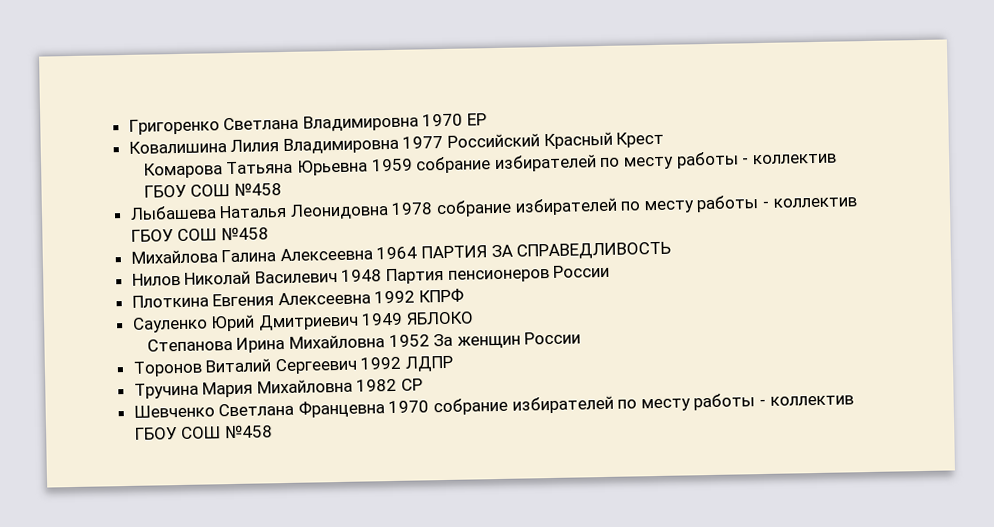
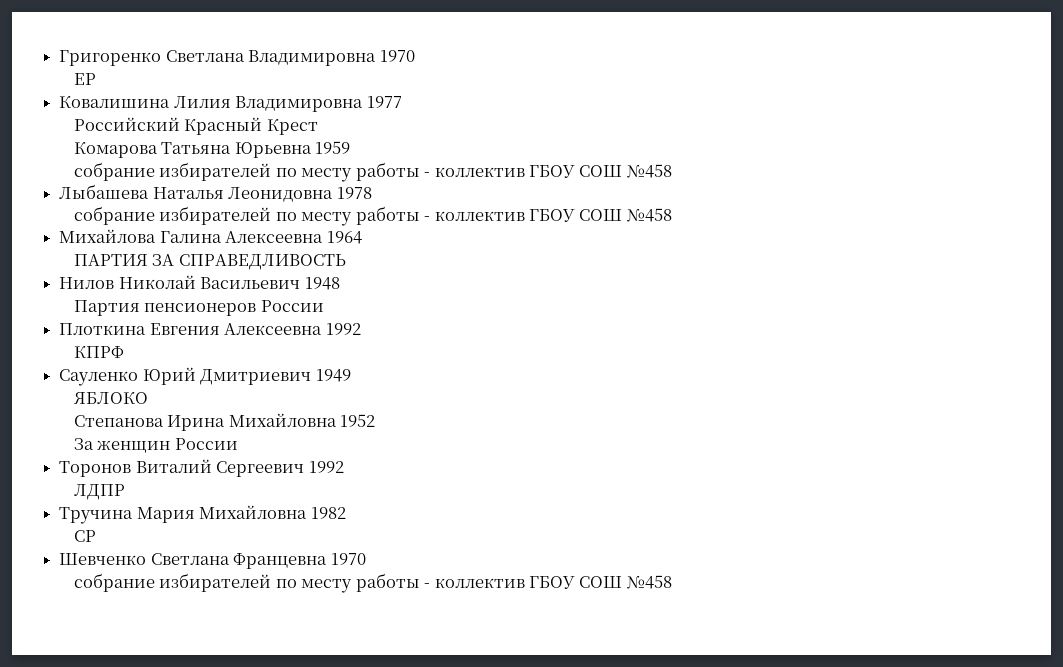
- Григоренко Светлана Владимировна 1970 ЕР
+ Григоренко Светлана Владимировна 1970
+ ЕР
- Ковалишина Лилия Владимировна 1977 Российский Красный Крест
+ Ковалишина Лилия Владимировна 1977
+ Российский Красный Крест
- Комарова Татьяна Юрьевна 1959 собрание избирателей по месту работы - коллектив ГБОУ СОШ №458
+ Комарова Татьяна Юрьевна 1959
+ собрание избирателей по месту работы - коллектив ГБОУ СОШ №458
- Лыбашева Наталья Леонидовна 1978 собрание избирателей по месту работы - коллектив ГБОУ СОШ №458
+ Лыбашева Наталья Леонидовна 1978
+ собрание избирателей по месту работы - коллектив ГБОУ СОШ №458
- Михайлова Галина Алексеевна 1964 ПАРТИЯ ЗА СПРАВЕДЛИВОСТЬ
+ Михайлова Галина Алексеевна 1964
+ ПАРТИЯ ЗА СПРАВЕДЛИВОСТЬ
- Нилов Николай Василевич 1948 Партия пенсионеров России
+ Нилов Николай Васильевич 1948
+ Партия пенсионеров России
- Плоткина Евгения Алексеевна 1992 КПРФ
+ Плоткина Евгения Алексеевна 1992
+ КПРФ
- Сауленко Юрий Дмитриевич 1949 ЯБЛОКО
+ Сауленко Юрий Дмитриевич 1949
+ ЯБЛОКО
- Степанова Ирина Михайловна 1952 За женщин России
+ Степанова Ирина Михайловна 1952
+ За женщин России
- Торонов Виталий Сергеевич 1992 ЛДПР
+ Торонов Виталий Сергеевич 1992
+ ЛДПР
- Тручина Мария Михайловна 1982 СР
+ Тручина Мария Михайловна 1982
+ СР
- Шевченко Светлана Францевна 1970 собрание избирателей по месту работы - коллектив ГБОУ СОШ №458
+ Шевченко Светлана Францевна 1970
+ собрание избирателей по месту работы - коллектив ГБОУ СОШ №458

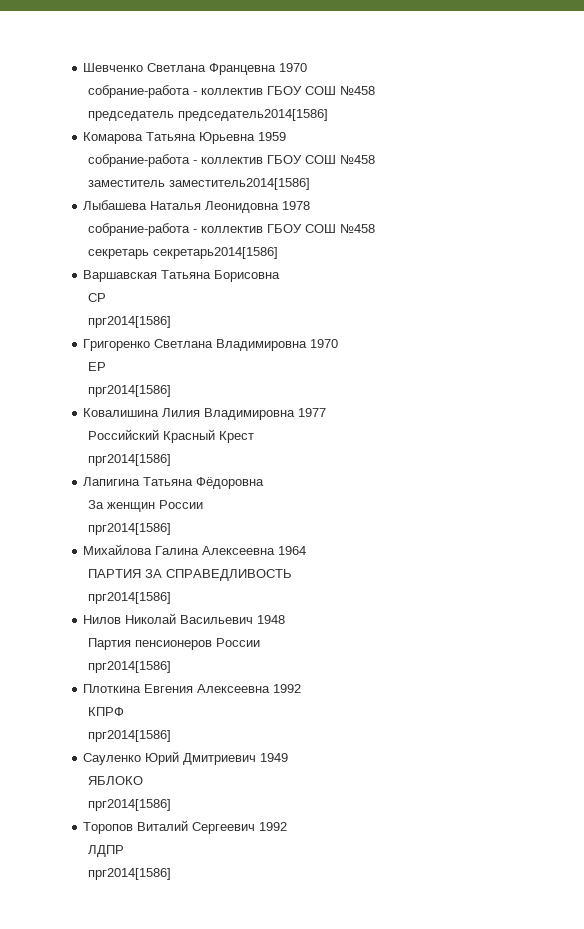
+ Шевченко Светлана Францевна 1970
+ собрание-работа - коллектив ГБОУ СОШ №458
+ председатель председатель2014[1586]
+ Комарова Татьяна Юрьевна 1959
+ собрание-работа - коллектив ГБОУ СОШ №458
+ заместитель заместитель2014[1586]
+ Лыбашева Наталья Леонидовна 1978
+ собрание-работа - коллектив ГБОУ СОШ №458
+ секретарь секретарь2014[1586]
+ Варшавская Татьяна Борисовна
+ СР
+ прг2014[1586]
  ЕР
+ прг2014[1586]
  Российский Красный Крест
- Комарова Татьяна Юрьевна 1959
- собрание избирателей по месту работы - коллектив ГБОУ СОШ №458
- Лыбашева Наталья Леонидовна 1978
- собрание избирателей по месту работы - коллектив ГБОУ СОШ №458
+ прг2014[1586]
+ Лапигина Татьяна Фёдоровна
+ За женщин России
+ прг2014[1586]
  ПАРТИЯ ЗА СПРАВЕДЛИВОСТЬ
+ прг2014[1586]
  Партия пенсионеров России
+ прг2014[1586]
  КПРФ
+ прг2014[1586]
  ЯБЛОКО
- Степанова Ирина Михайловна 1952
- За женщин России
- Торонов Виталий Сергеевич 1992
+ прг2014[1586]
+ Торопов Виталий Сергеевич 1992
  ЛДПР
- Тручина Мария Михайловна 1982
- СР
- Шевченко Светлана Францевна 1970
- собрание избирателей по месту работы - коллектив ГБОУ СОШ №458
+ прг2014[1586]

